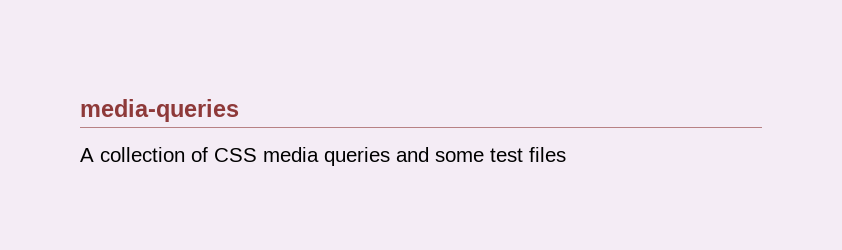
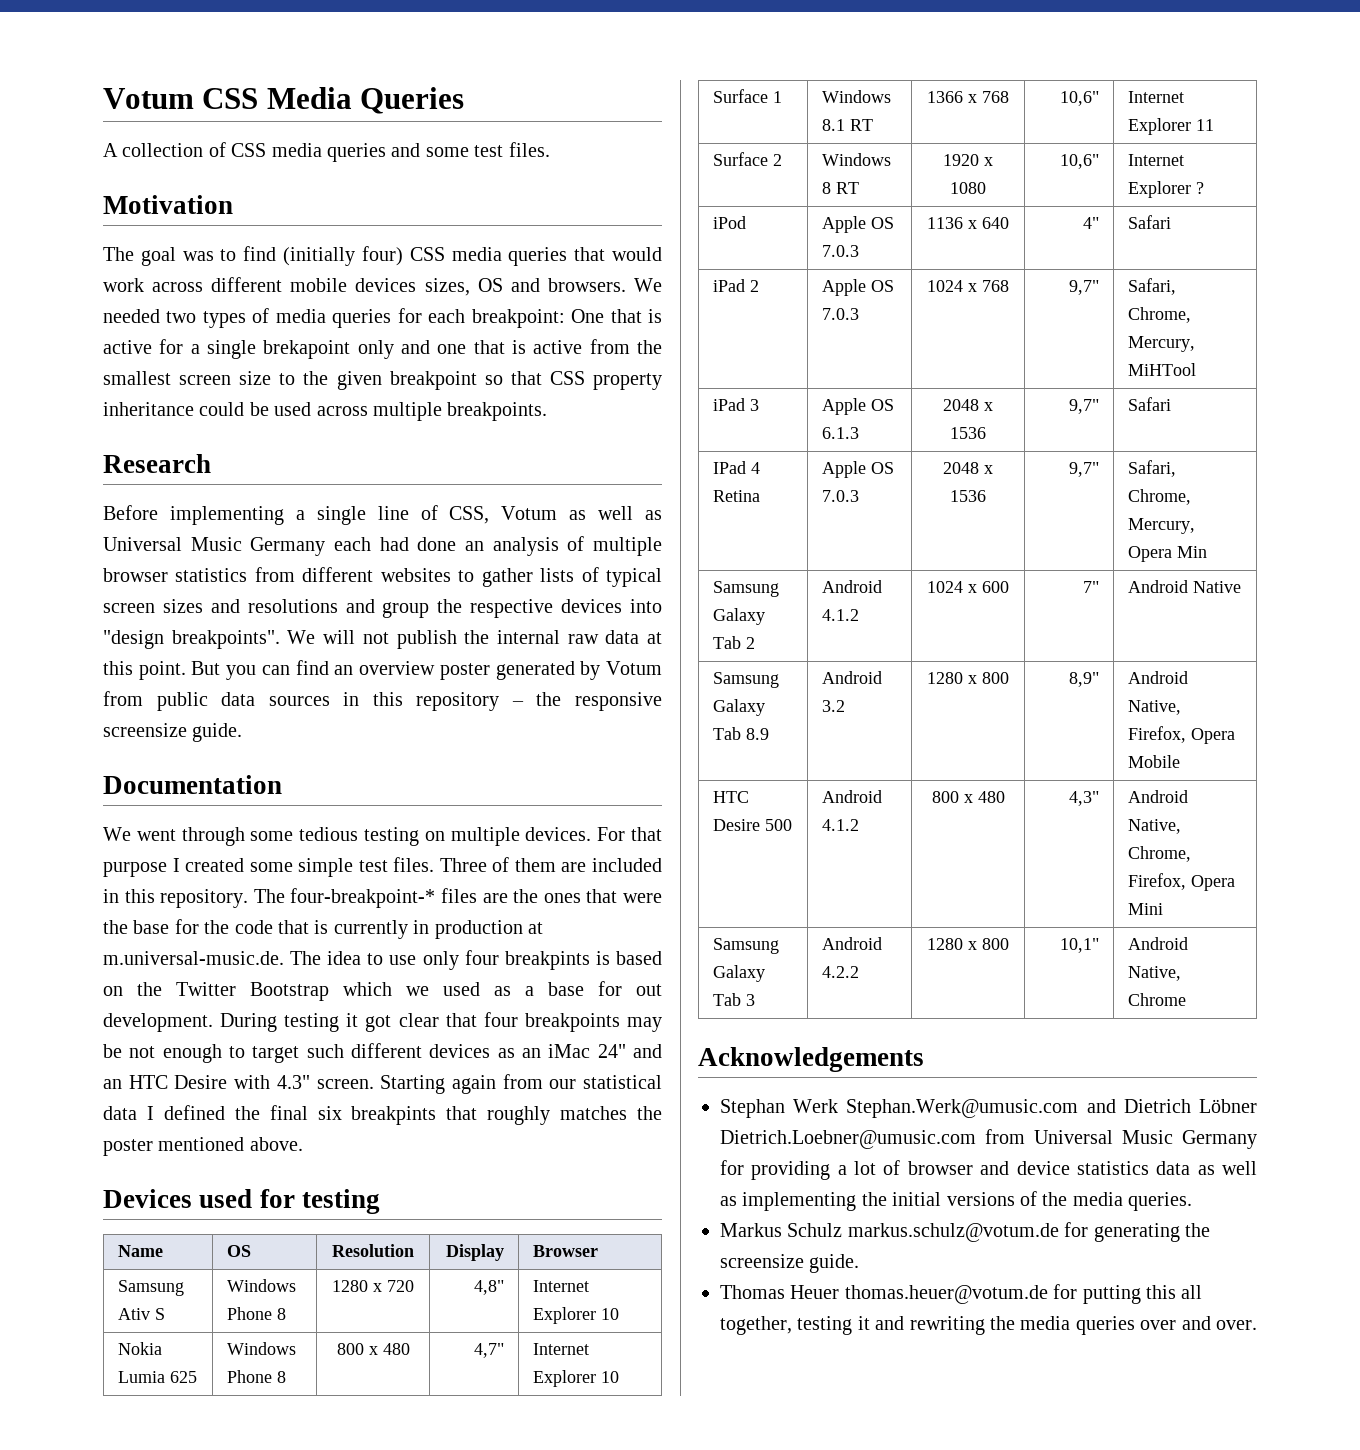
- media-queries
+ Votum CSS Media Queries
- A collection of CSS media queries and some test files
+ A collection of CSS media queries and some test files.
+ Motivation
+ The goal was to find (initially four) CSS media queries that would work across different mobile devices sizes, OS and browsers. We needed two types of media queries for each breakpoint: One that is active for a single brekapoint only and one that is active from the smallest screen size to the given breakpoint so that CSS property inheritance could be used across multiple breakpoints.
+ Research
+ Before implementing a single line of CSS, Votum as well as Universal Music Germany each had done an analysis of multiple browser statistics from different websites to gather lists of typical screen sizes and resolutions and group the respective devices into "design breakpoints". We will not publish the internal raw data at this point. But you can find an overview poster generated by Votum from public data sources in this repository – the responsive screensize guide.
+ Documentation
+ We went through some tedious testing on multiple devices. For that purpose I created some simple test files. Three of them are included in this repository. The four-breakpoint-* files are the ones that were the base for the code that is currently in production at m.universal-music.de. The idea to use only four breakpints is based on the Twitter Bootstrap which we used as a base for out development. During testing it got clear that four breakpoints may be not enough to target such different devices as an iMac 24" and an HTC Desire with 4.3" screen. Starting again from our statistical data I defined the final six breakpints that roughly matches the poster mentioned above.
+ Devices used for testing
+ Name | OS | Resolution | Display | Browser
+ Samsung Ativ S | Windows Phone 8 | 1280 x 720 | 4,8" | Internet Explorer 10
+ Nokia Lumia 625 | Windows Phone 8 | 800 x 480 | 4,7" | Internet Explorer 10
+ Surface 1 | Windows 8.1 RT | 1366 x 768 | 10,6" | Internet Explorer 11
+ Surface 2 | Windows 8 RT | 1920 x 1080 | 10,6" | Internet Explorer ?
+ iPod | Apple OS 7.0.3 | 1136 x 640 | 4" | Safari
+ iPad 2 | Apple OS 7.0.3 | 1024 x 768 | 9,7" | Safari, Chrome, Mercury, MiHTool
+ iPad 3 | Apple OS 6.1.3 | 2048 x 1536 | 9,7" | Safari
+ IPad 4 Retina | Apple OS 7.0.3 | 2048 x 1536 | 9,7" | Safari, Chrome, Mercury, Opera Min
+ Samsung Galaxy Tab 2 | Android 4.1.2 | 1024 x 600 | 7" | Android Native
+ Samsung Galaxy Tab 8.9 | Android 3.2 | 1280 x 800 | 8,9" | Android Native, Firefox, Opera Mobile
+ HTC Desire 500 | Android 4.1.2 | 800 x 480 | 4,3" | Android Native, Chrome, Firefox, Opera Mini
+ Samsung Galaxy Tab 3 | Android 4.2.2 | 1280 x 800 | 10,1" | Android Native, Chrome
+ Acknowledgements
+ Stephan Werk Stephan.Werk@umusic.com and Dietrich Löbner Dietrich.Loebner@umusic.com from Universal Music Germany for providing a lot of browser and device statistics data as well as implementing the initial versions of the media queries.
+ Markus Schulz markus.schulz@votum.de for generating the screensize guide.
+ Thomas Heuer thomas.heuer@votum.de for putting this all together, testing it and rewriting the media queries over and over.

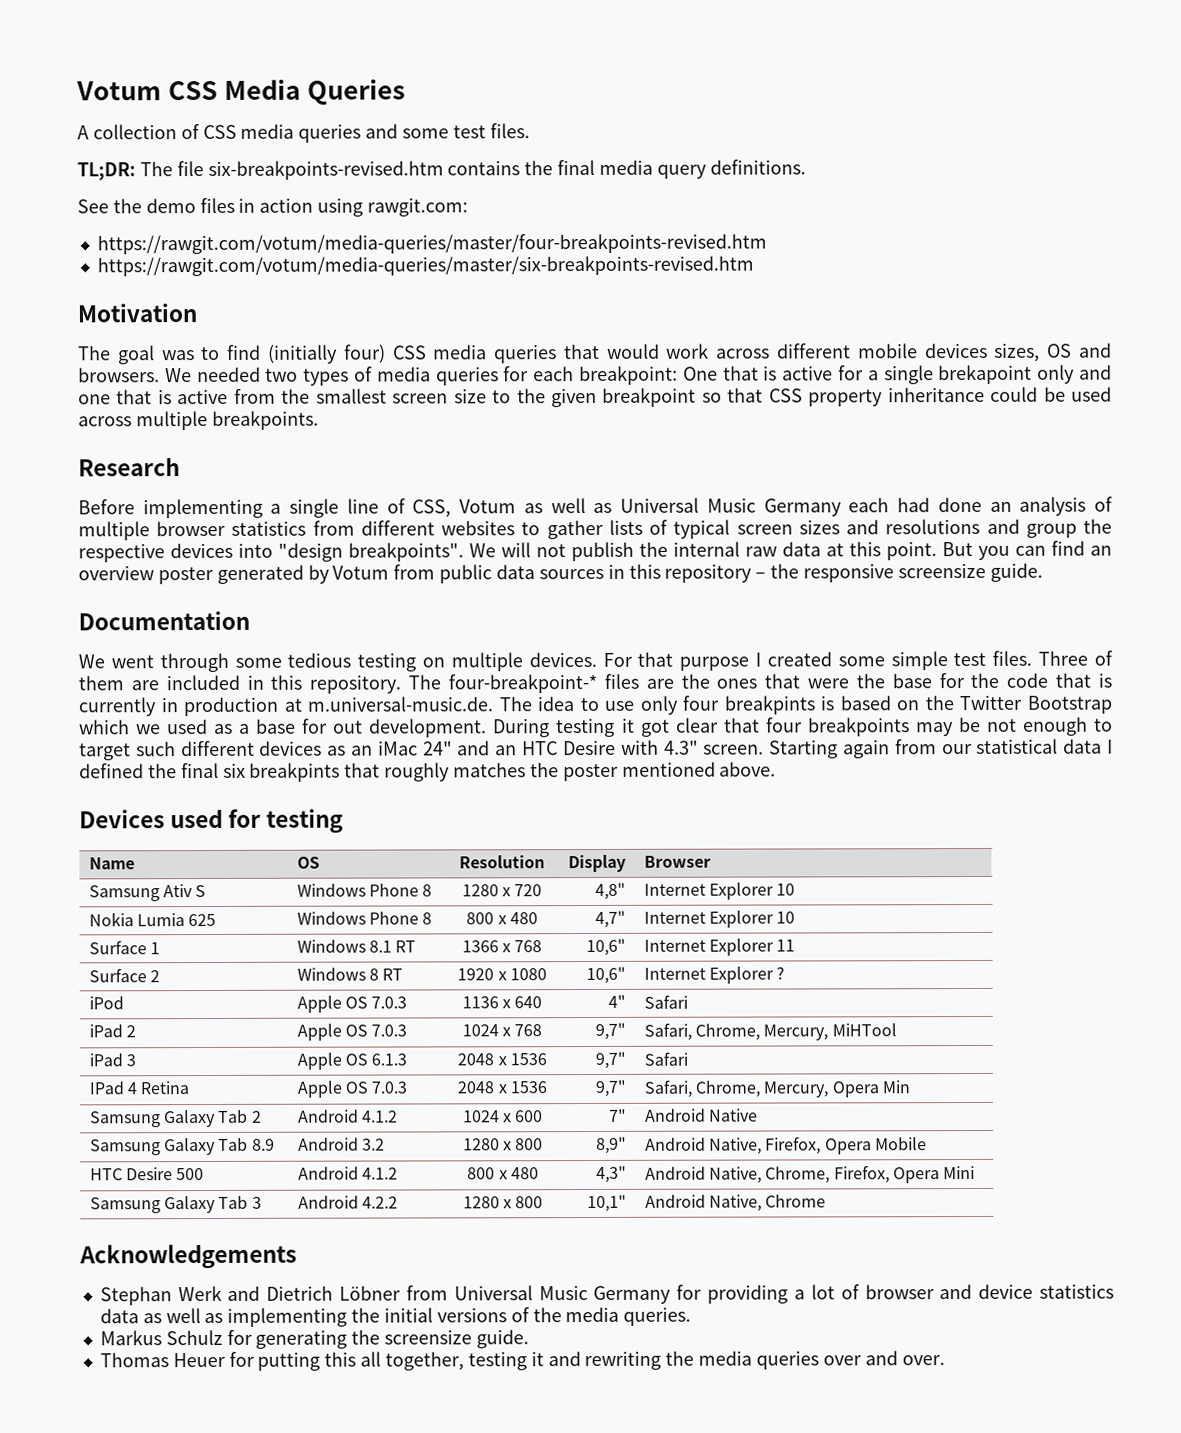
+ TL;DR: The file six-breakpoints-revised.htm contains the final media query definitions.
+ See the demo files in action using rawgit.com:
+ https://rawgit.com/votum/media-queries/master/four-breakpoints-revised.htm
+ https://rawgit.com/votum/media-queries/master/six-breakpoints-revised.htm
- Stephan Werk Stephan.Werk@umusic.com and Dietrich Löbner Dietrich.Loebner@umusic.com from Universal Music Germany for providing a lot of browser and device statistics data as well as implementing the initial versions of the media queries.
+ Stephan Werk and Dietrich Löbner from Universal Music Germany for providing a lot of browser and device statistics data as well as implementing the initial versions of the media queries.
- Markus Schulz markus.schulz@votum.de for generating the screensize guide.
+ Markus Schulz for generating the screensize guide.
- Thomas Heuer thomas.heuer@votum.de for putting this all together, testing it and rewriting the media queries over and over.
+ Thomas Heuer for putting this all together, testing it and rewriting the media queries over and over.

